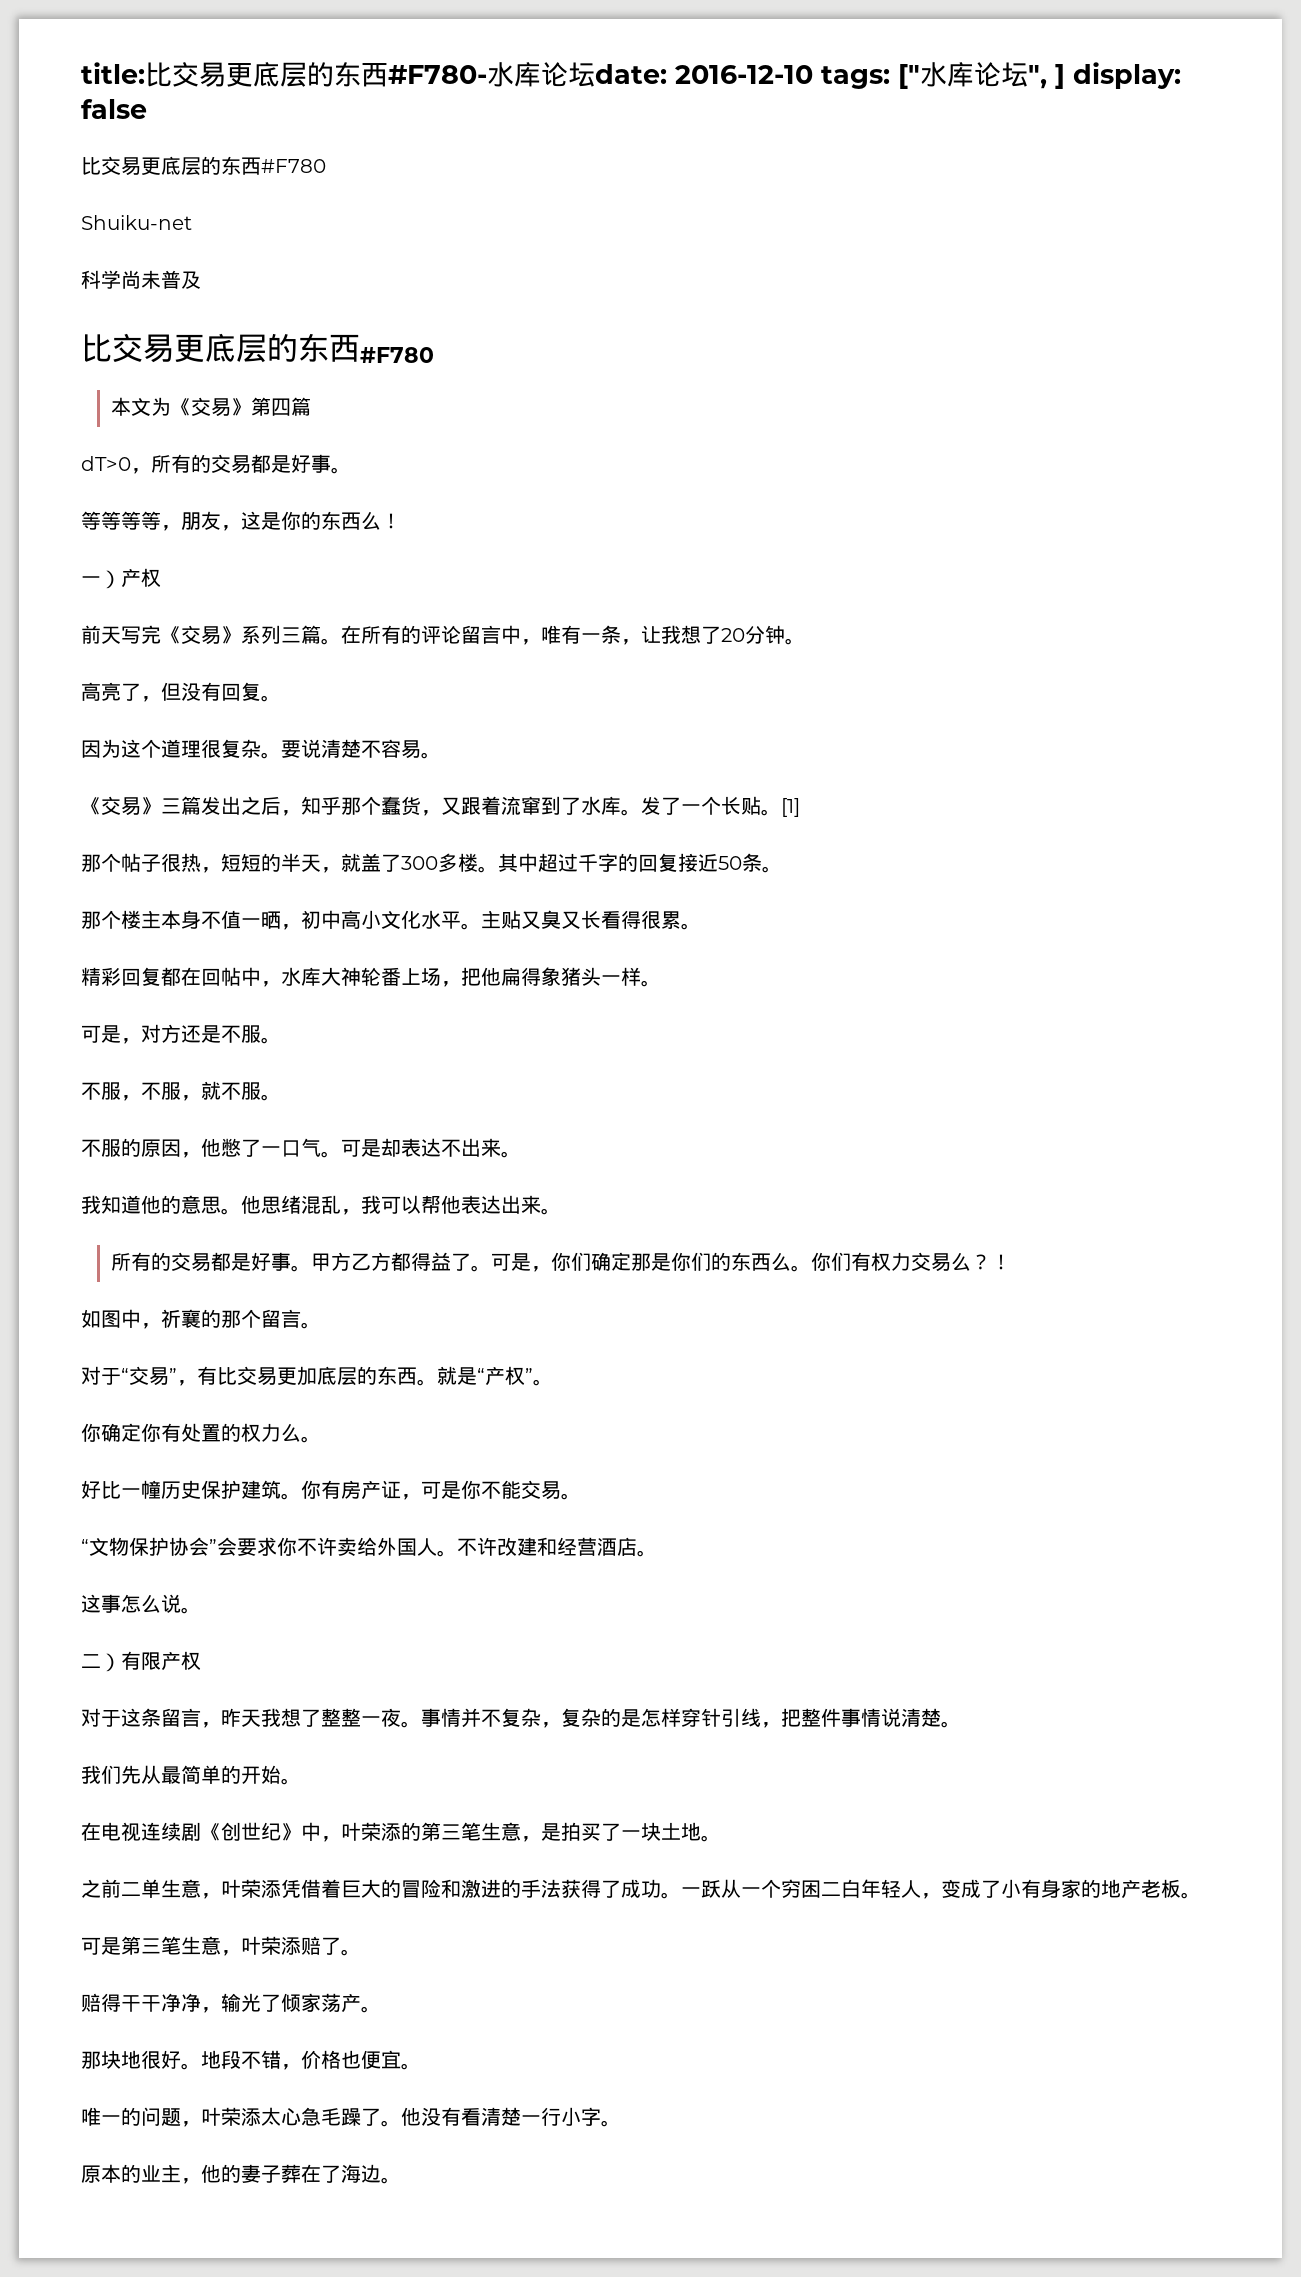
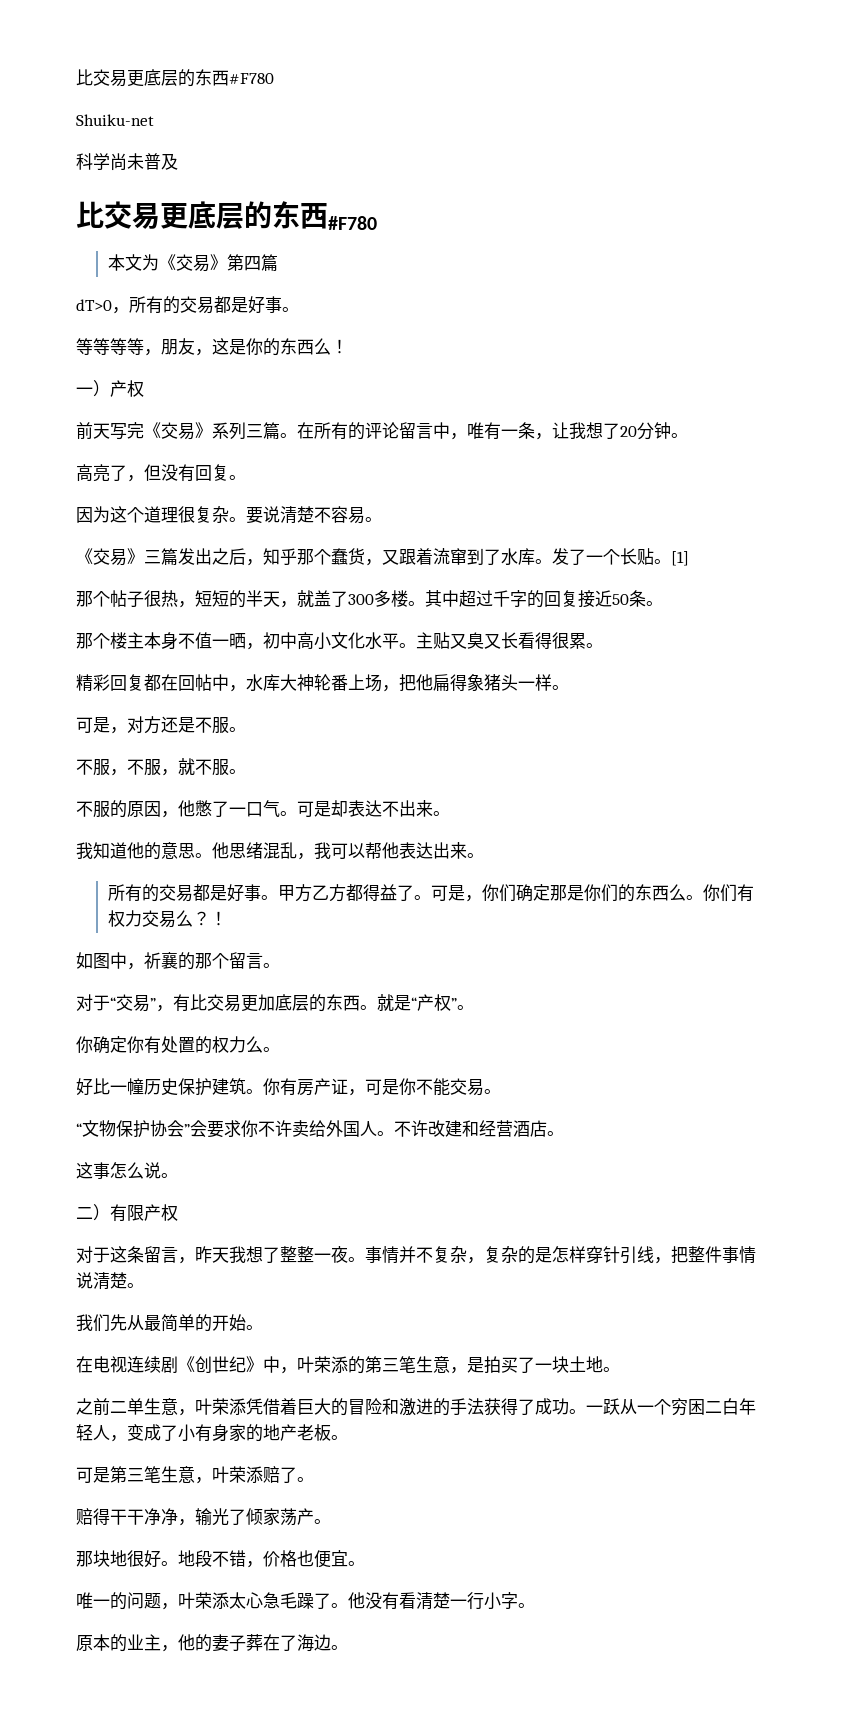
- title:比交易更底层的东西#F780-水库论坛date: 2016-12-10 tags: ["水库论坛", ] display: false

